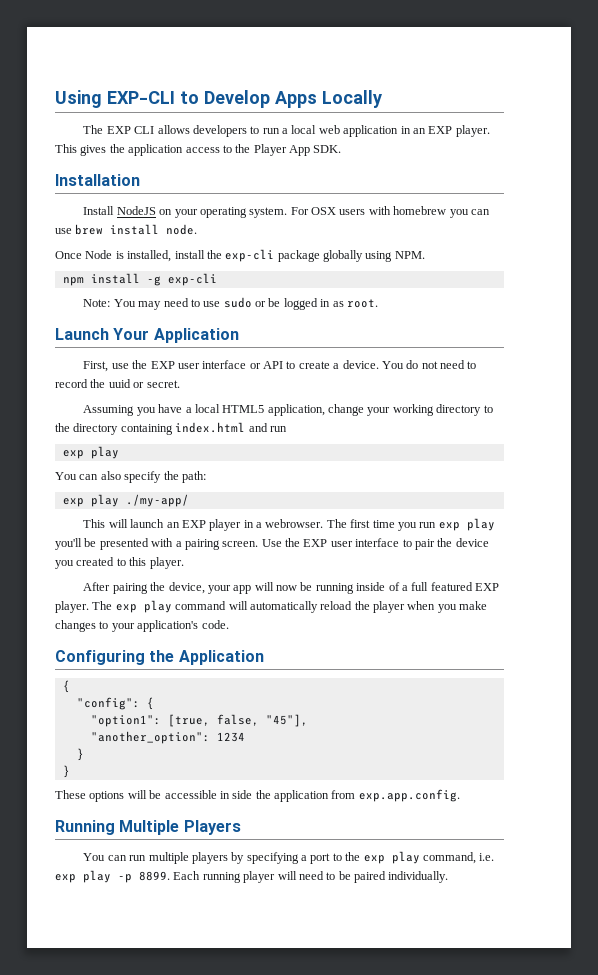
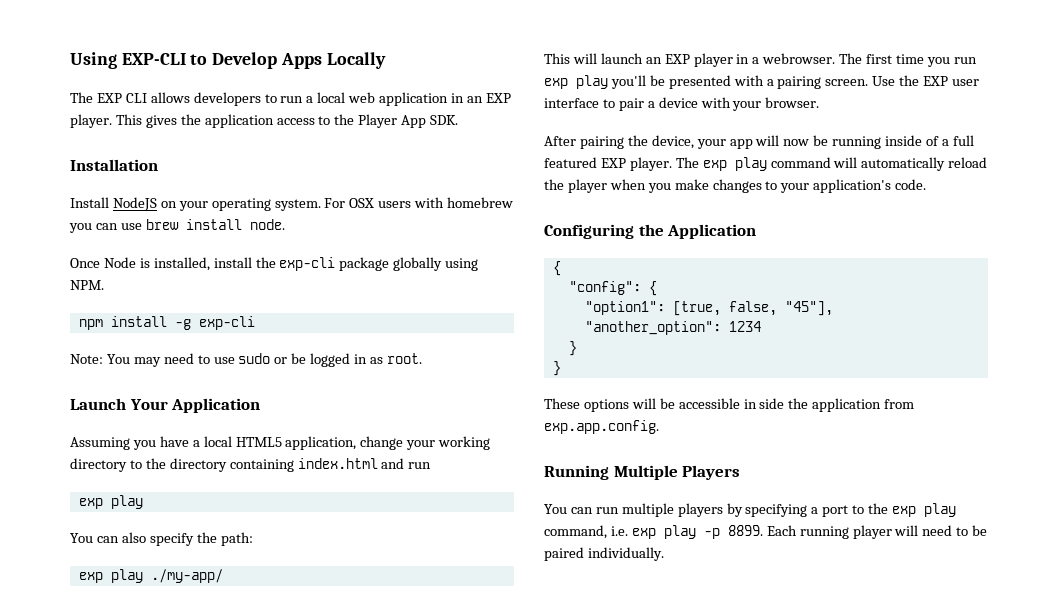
- First, use the EXP user interface or API to create a device. You do not need to record the uuid or secret.
- Use the EXP user interface to pair the device you created to this player.
+ Use the EXP user interface to pair a device with your browser.

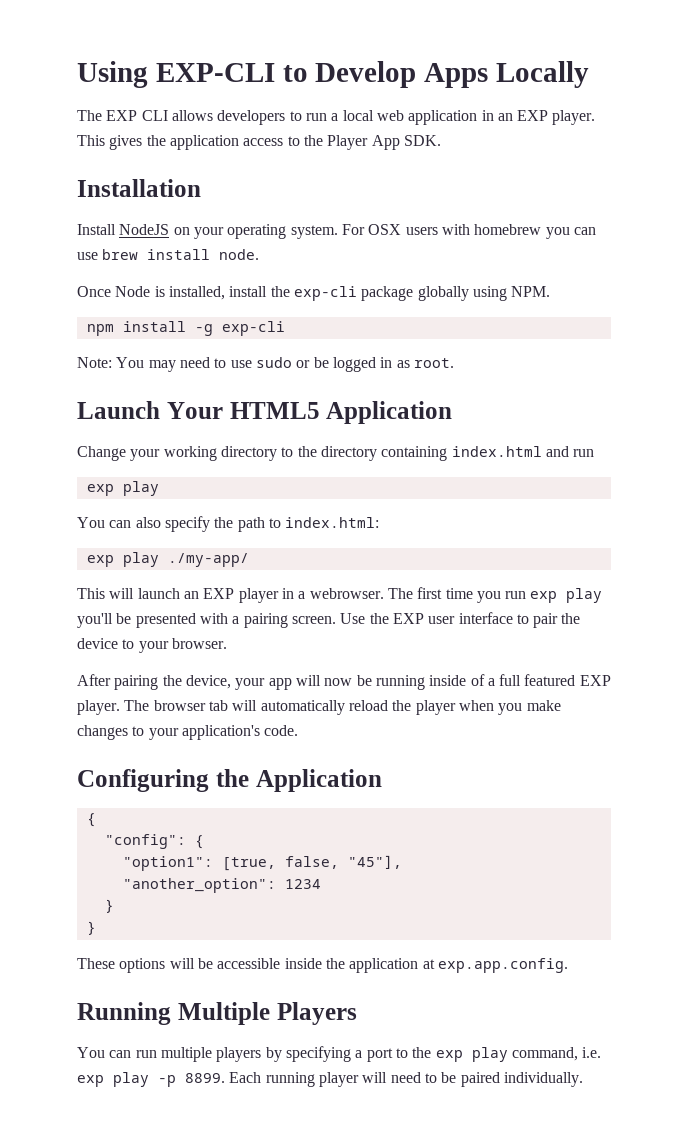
- Launch Your Application
- Assuming you have a local HTML5 application, change your working directory to the directory containing index.html and run
+ Launch Your HTML5 Application
+ Change your working directory to the directory containing index.html and run
- You can also specify the path:
+ You can also specify the path to index.html:
- Use the EXP user interface to pair a device with your browser.
+ Use the EXP user interface to pair the device to your browser.
- The exp play command will automatically reload the player when you make changes to your application's code.
+ The browser tab will automatically reload the player when you make changes to your application's code.
- These options will be accessible in side the application from exp.app.config.
+ These options will be accessible inside the application at exp.app.config.

